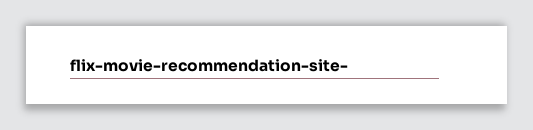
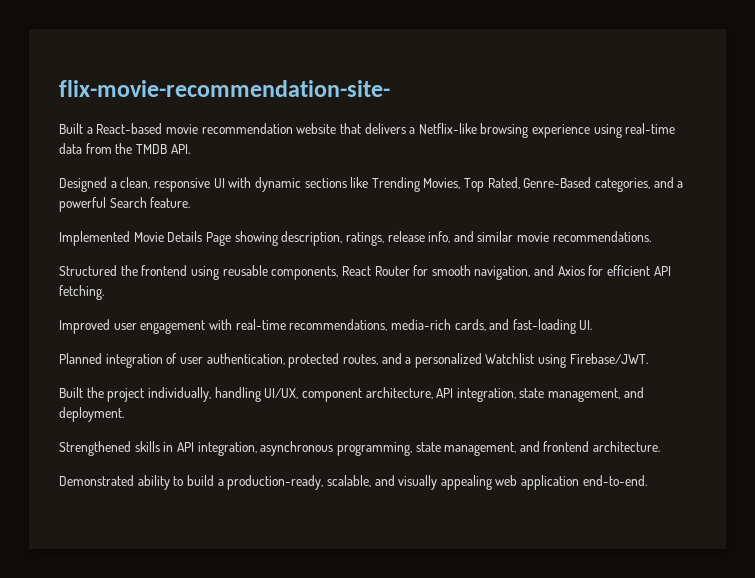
+ Built a React-based movie recommendation website that delivers a Netflix-like browsing experience using real-time data from the TMDB API.
+ Designed a clean, responsive UI with dynamic sections like Trending Movies, Top Rated, Genre-Based categories, and a powerful Search feature.
+ Implemented Movie Details Page showing description, ratings, release info, and similar movie recommendations.
+ Structured the frontend using reusable components, React Router for smooth navigation, and Axios for efficient API fetching.
+ Improved user engagement with real-time recommendations, media-rich cards, and fast-loading UI.
+ Planned integration of user authentication, protected routes, and a personalized Watchlist using Firebase/JWT.
+ Built the project individually, handling UI/UX, component architecture, API integration, state management, and deployment.
+ Strengthened skills in API integration, asynchronous programming, state management, and frontend architecture.
+ Demonstrated ability to build a production-ready, scalable, and visually appealing web application end-to-end.

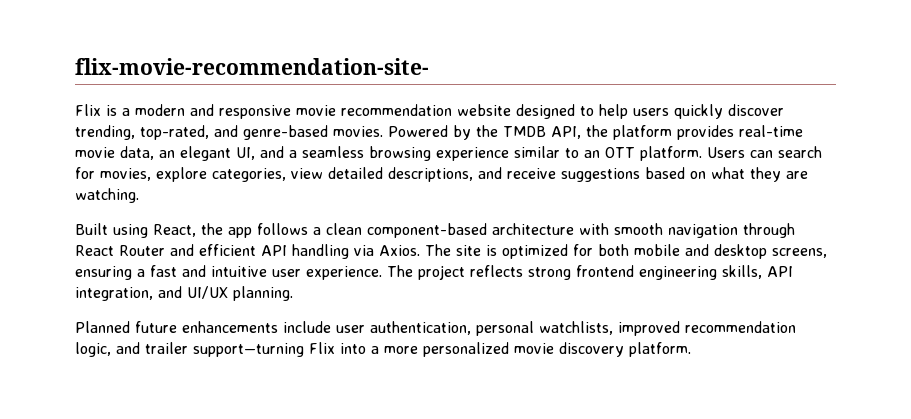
- Built a React-based movie recommendation website that delivers a Netflix-like browsing experience using real-time data from the TMDB API.
- Designed a clean, responsive UI with dynamic sections like Trending Movies, Top Rated, Genre-Based categories, and a powerful Search feature.
- Implemented Movie Details Page showing description, ratings, release info, and similar movie recommendations.
- Structured the frontend using reusable components, React Router for smooth navigation, and Axios for efficient API fetching.
- Improved user engagement with real-time recommendations, media-rich cards, and fast-loading UI.
- Planned integration of user authentication, protected routes, and a personalized Watchlist using Firebase/JWT.
- Built the project individually, handling UI/UX, component architecture, API integration, state management, and deployment.
- Strengthened skills in API integration, asynchronous programming, state management, and frontend architecture.
- Demonstrated ability to build a production-ready, scalable, and visually appealing web application end-to-end.
+ Flix is a modern and responsive movie recommendation website designed to help users quickly discover trending, top-rated, and genre-based movies. Powered by the TMDB API, the platform provides real-time movie data, an elegant UI, and a seamless browsing experience similar to an OTT platform. Users can search for movies, explore categories, view detailed descriptions, and receive suggestions based on what they are watching.
+ Built using React, the app follows a clean component-based architecture with smooth navigation through React Router and efficient API handling via Axios. The site is optimized for both mobile and desktop screens, ensuring a fast and intuitive user experience. The project reflects strong frontend engineering skills, API integration, and UI/UX planning.
+ Planned future enhancements include user authentication, personal watchlists, improved recommendation logic, and trailer support—turning Flix into a more personalized movie discovery platform.

